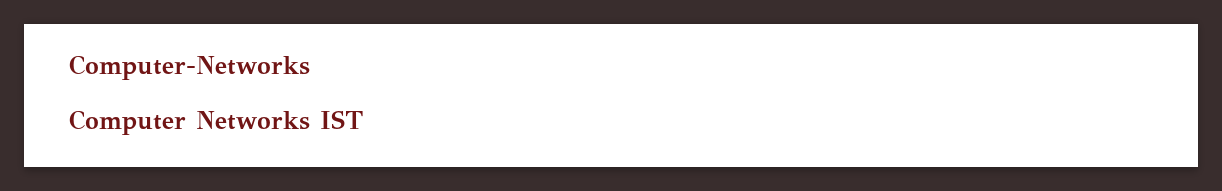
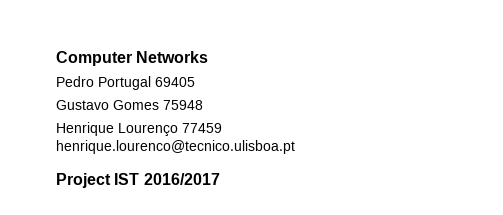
- Computer-Networks
- Computer Networks IST
+ Computer Networks
+ Pedro Portugal 69405
+ Gustavo Gomes 75948
+ Henrique Lourenço 77459 henrique.lourenco@tecnico.ulisboa.pt
+ Project IST 2016/2017

